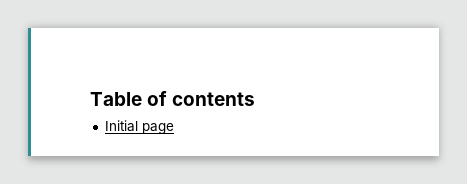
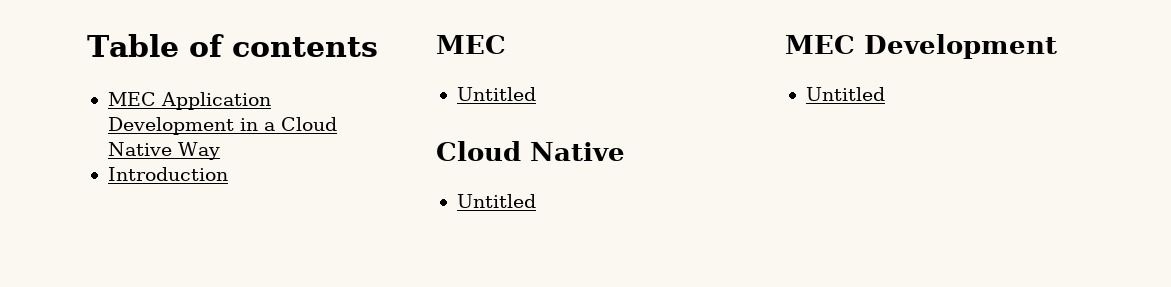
- Initial page
+ MEC Application Development in a Cloud Native Way
+ Introduction
+ MEC
+ Untitled
+ Cloud Native
+ Untitled
+ MEC Development
+ Untitled

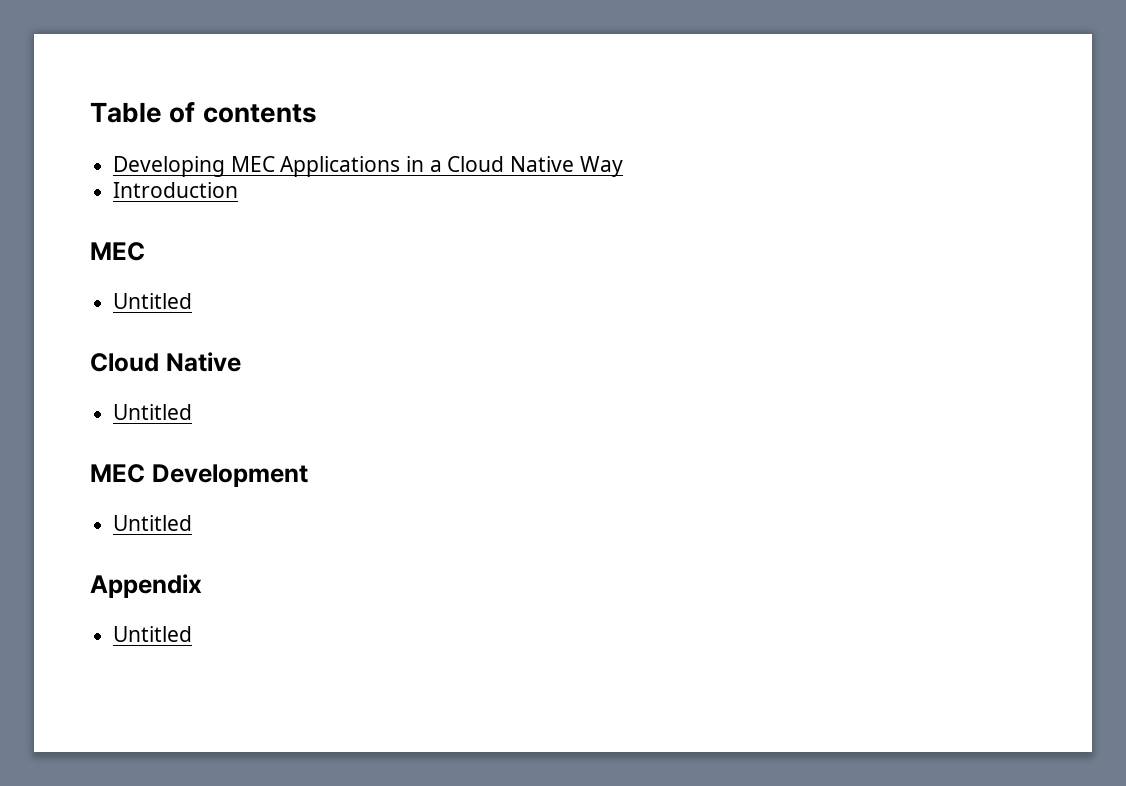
- MEC Application Development in a Cloud Native Way
+ Developing MEC Applications in a Cloud Native Way
+ Appendix
+ Untitled

